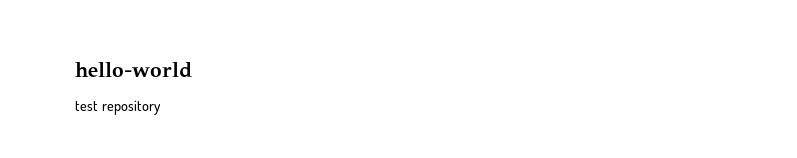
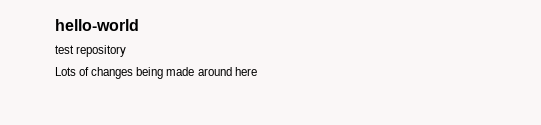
+ Lots of changes being made around here

